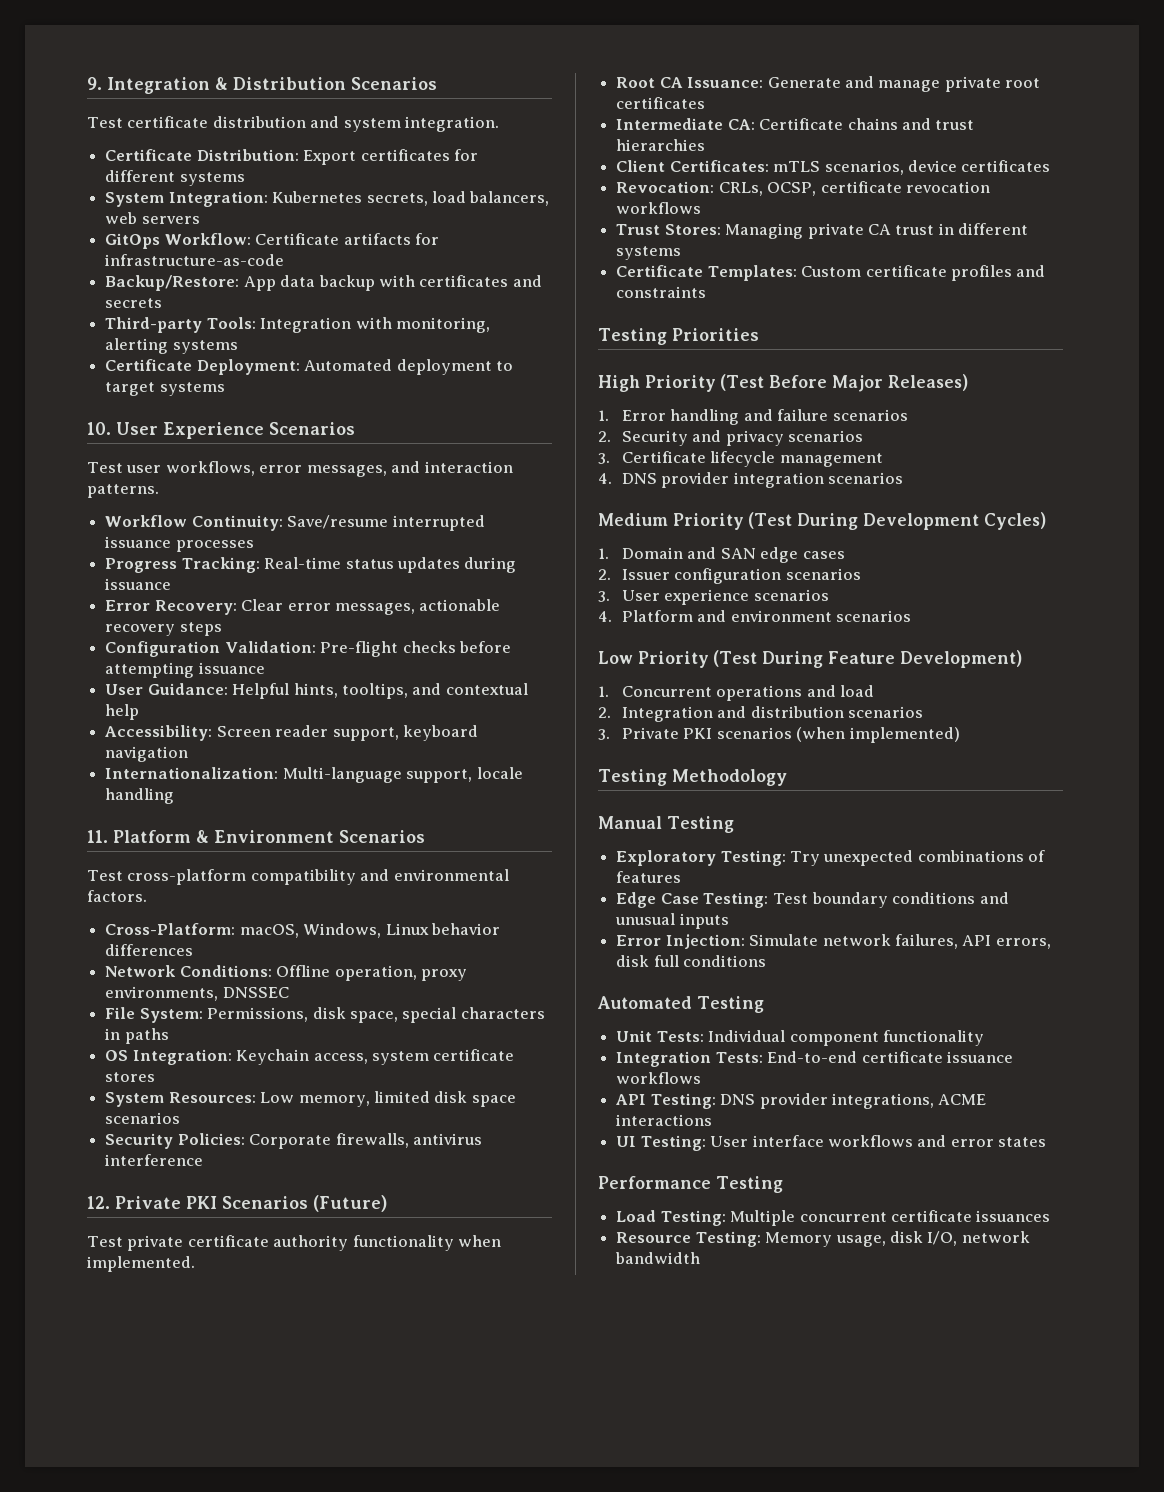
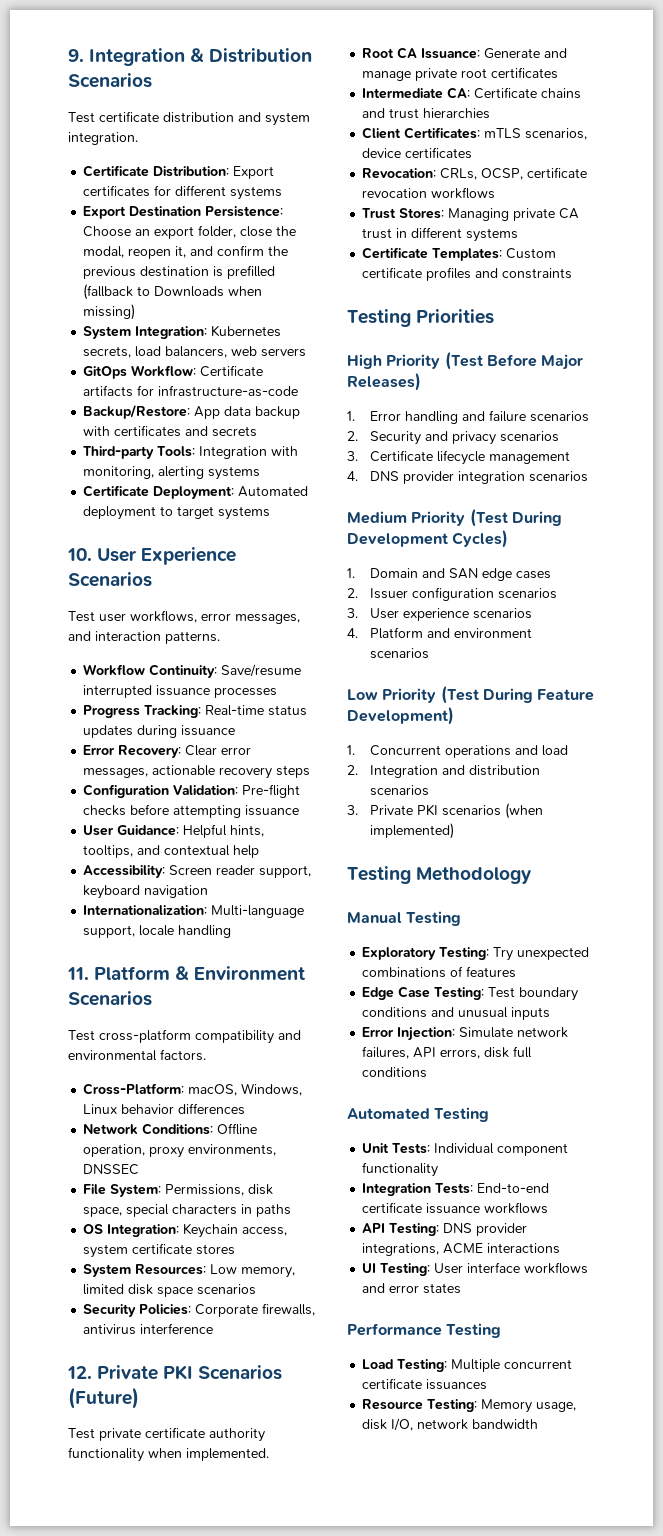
+ Export Destination Persistence: Choose an export folder, close the modal, reopen it, and confirm the previous destination is prefilled (fallback to Downloads when missing)

